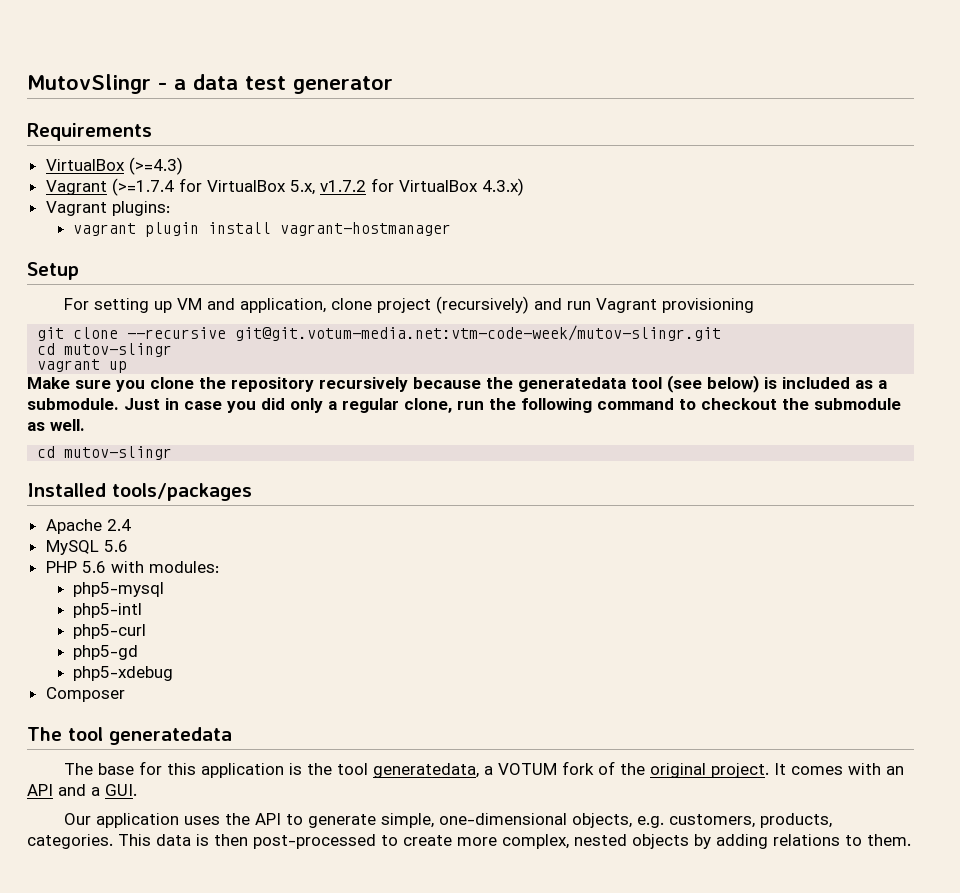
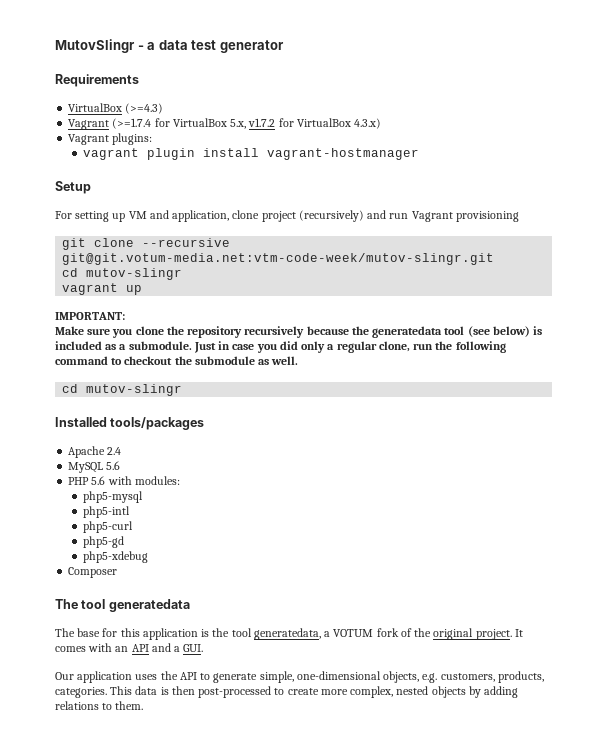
+ IMPORTANT:

